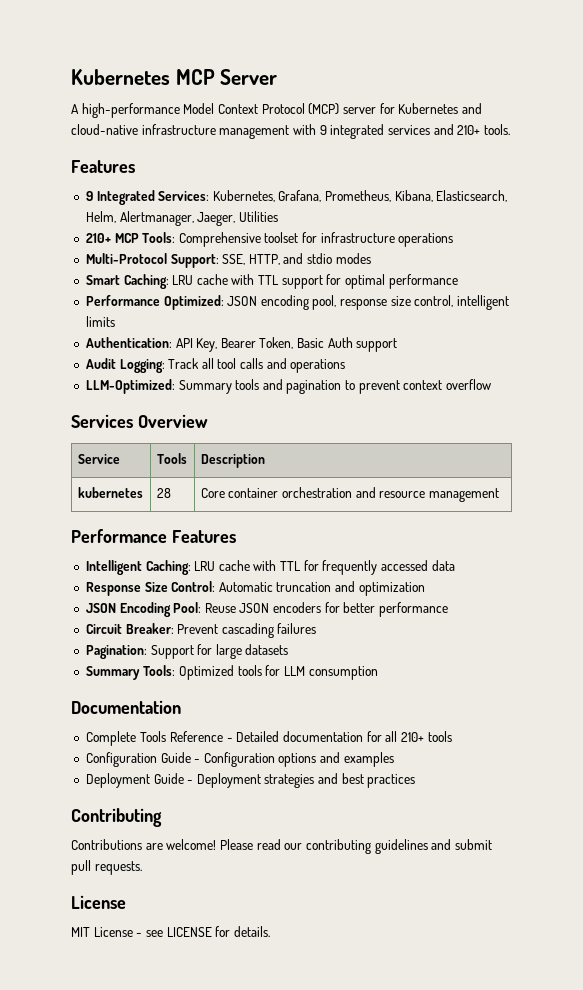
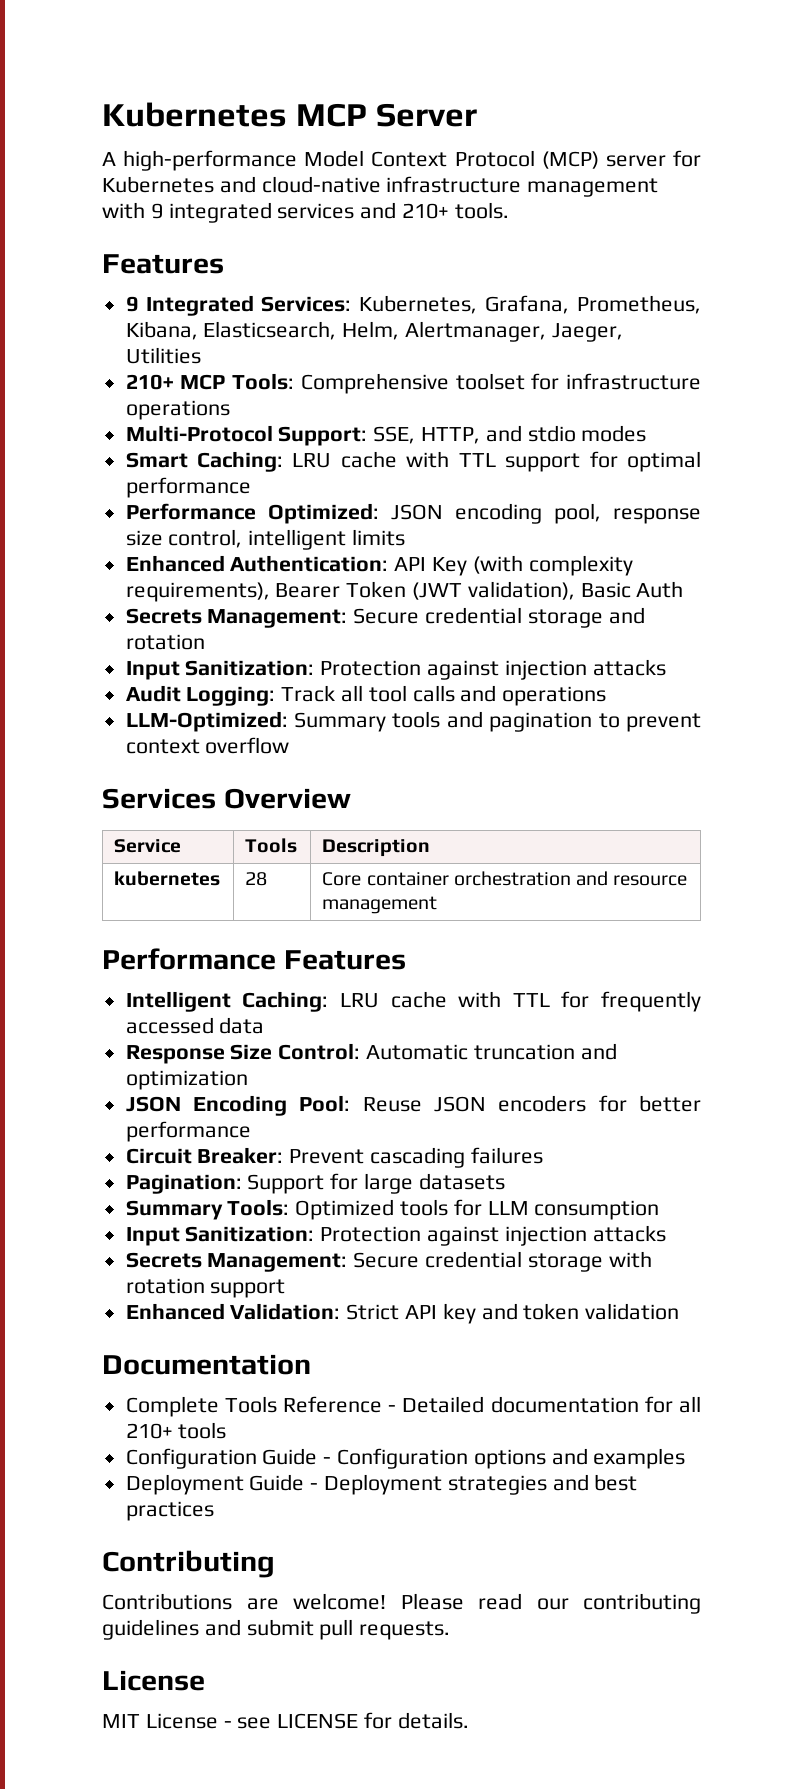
- Authentication: API Key, Bearer Token, Basic Auth support
+ Enhanced Authentication: API Key (with complexity requirements), Bearer Token (JWT validation), Basic Auth
+ Secrets Management: Secure credential storage and rotation
+ Input Sanitization: Protection against injection attacks
  Summary Tools: Optimized tools for LLM consumption
+ Input Sanitization: Protection against injection attacks
+ Secrets Management: Secure credential storage with rotation support
+ Enhanced Validation: Strict API key and token validation

